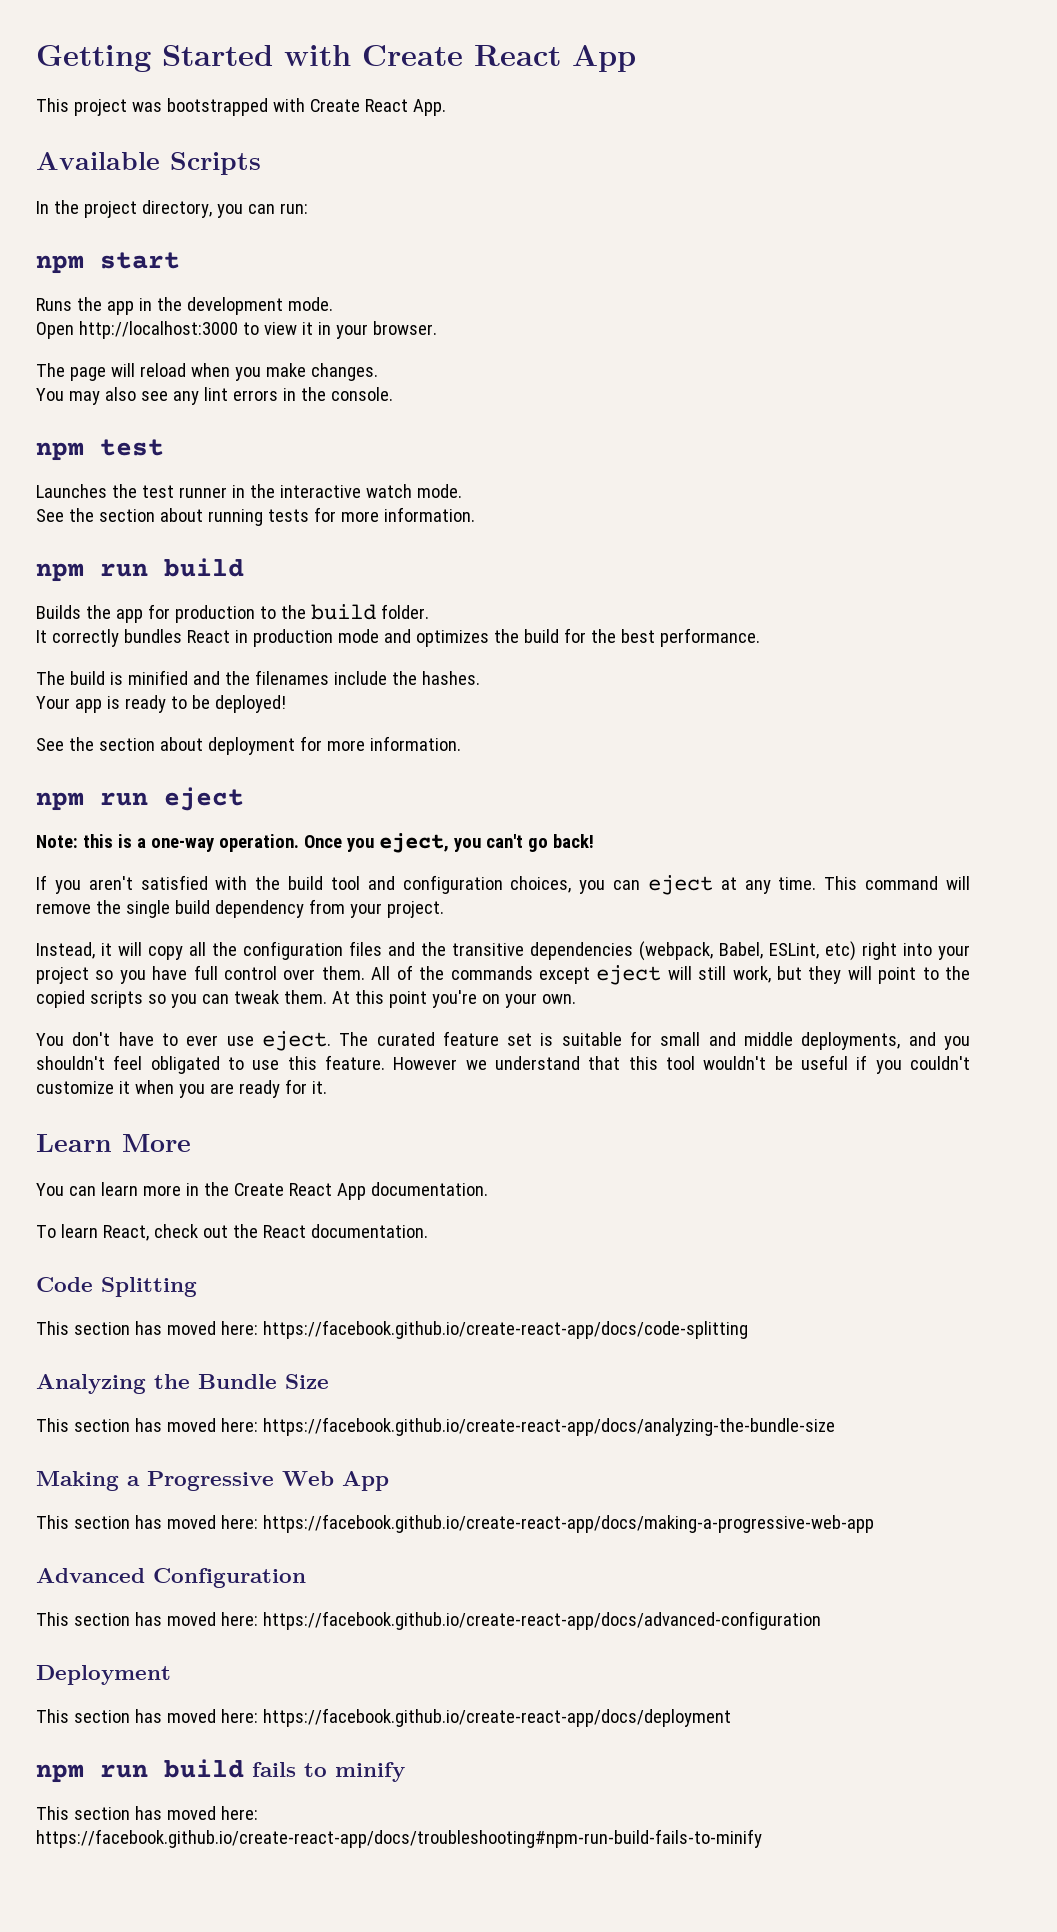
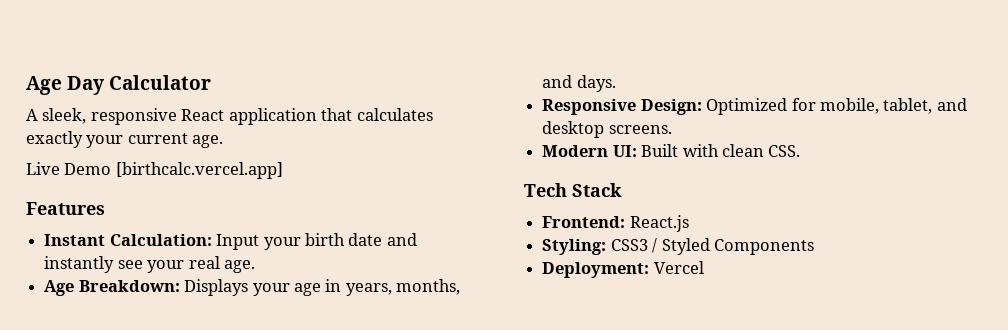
- Getting Started with Create React App
- This project was bootstrapped with Create React App.
- Available Scripts
- In the project directory, you can run:
- npm start
- Runs the app in the development mode.
- Open http://localhost:3000 to view it in your browser.
- The page will reload when you make changes.
- You may also see any lint errors in the console.
- npm test
- Launches the test runner in the interactive watch mode.
- See the section about running tests for more information.
- npm run build
- Builds the app for production to the build folder.
- It correctly bundles React in production mode and optimizes the build for the best performance.
- The build is minified and the filenames include the hashes.
- Your app is ready to be deployed!
- See the section about deployment for more information.
- npm run eject
- Note: this is a one-way operation. Once you eject, you can't go back!
- If you aren't satisfied with the build tool and configuration choices, you can eject at any time. This command will remove the single build dependency from your project.
- Instead, it will copy all the configuration files and the transitive dependencies (webpack, Babel, ESLint, etc) right into your project so you have full control over them. All of the commands except eject will still work, but they will point to the copied scripts so you can tweak them. At this point you're on your own.
- You don't have to ever use eject. The curated feature set is suitable for small and middle deployments, and you shouldn't feel obligated to use this feature. However we understand that this tool wouldn't be useful if you couldn't customize it when you are ready for it.
- Learn More
- You can learn more in the Create React App documentation.
- To learn React, check out the React documentation.
- Code Splitting
- This section has moved here: https://facebook.github.io/create-react-app/docs/code-splitting
- Analyzing the Bundle Size
- This section has moved here: https://facebook.github.io/create-react-app/docs/analyzing-the-bundle-size
- Making a Progressive Web App
- This section has moved here: https://facebook.github.io/create-react-app/docs/making-a-progressive-web-app
- Advanced Configuration
- This section has moved here: https://facebook.github.io/create-react-app/docs/advanced-configuration
- Deployment
- This section has moved here: https://facebook.github.io/create-react-app/docs/deployment
- npm run build fails to minify
- This section has moved here: https://facebook.github.io/create-react-app/docs/troubleshooting#npm-run-build-fails-to-minify
+ Age Day Calculator
+ A sleek, responsive React application that calculates exactly your current age.
+ Live Demo [birthcalc.vercel.app]
+ Features
+ Instant Calculation: Input your birth date and instantly see your real age.
+ Age Breakdown: Displays your age in years, months, and days.
+ Responsive Design: Optimized for mobile, tablet, and desktop screens.
+ Modern UI: Built with clean CSS.
+ Tech Stack
+ Frontend: React.js
+ Styling: CSS3 / Styled Components
+ Deployment: Vercel

